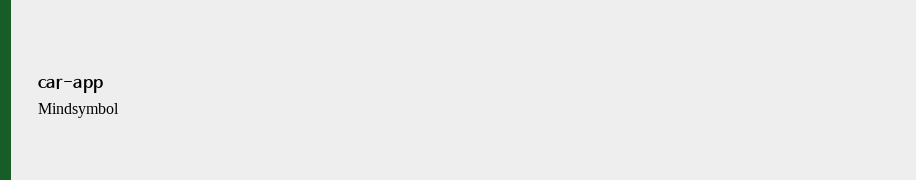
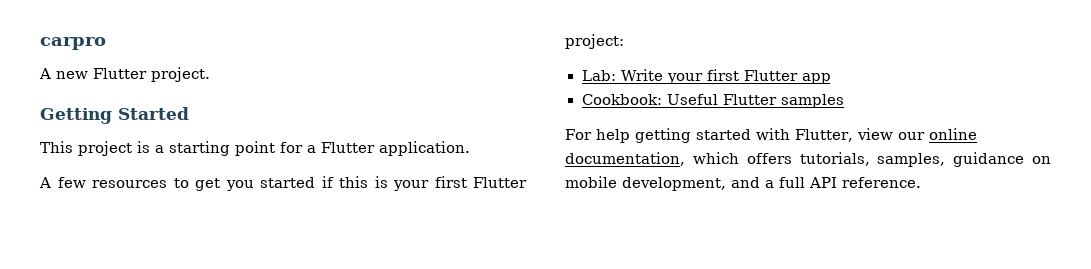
- car-app
- Mindsymbol
+ carpro
+ A new Flutter project.
+ Getting Started
+ This project is a starting point for a Flutter application.
+ A few resources to get you started if this is your first Flutter project:
+ Lab: Write your first Flutter app
+ Cookbook: Useful Flutter samples
+ For help getting started with Flutter, view our online documentation, which offers tutorials, samples, guidance on mobile development, and a full API reference.

